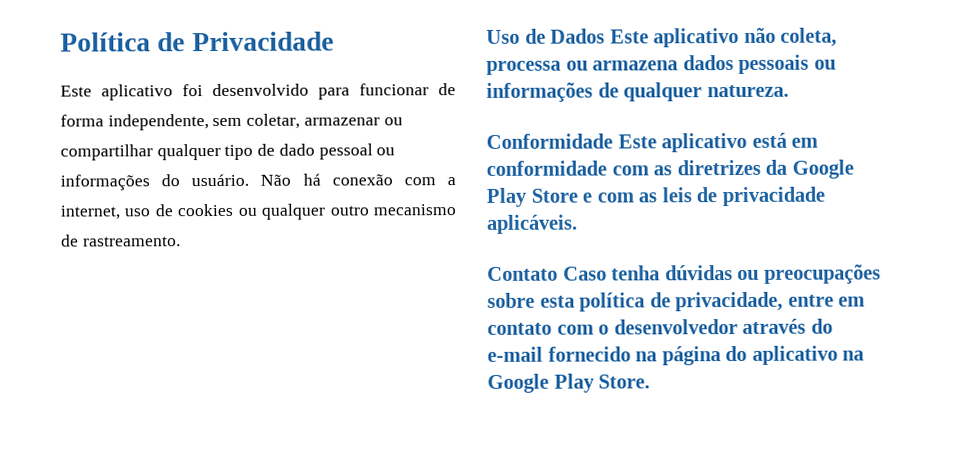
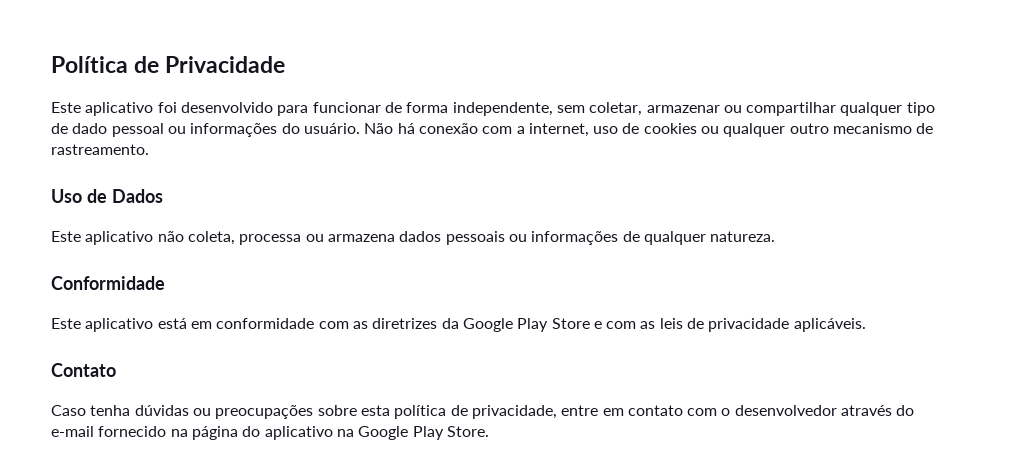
- Uso de Dados Este aplicativo não coleta, processa ou armazena dados pessoais ou informações de qualquer natureza.
+ Uso de Dados
+ Este aplicativo não coleta, processa ou armazena dados pessoais ou informações de qualquer natureza.
- Conformidade Este aplicativo está em conformidade com as diretrizes da Google Play Store e com as leis de privacidade aplicáveis.
+ Conformidade
+ Este aplicativo está em conformidade com as diretrizes da Google Play Store e com as leis de privacidade aplicáveis.
- Contato Caso tenha dúvidas ou preocupações sobre esta política de privacidade, entre em contato com o desenvolvedor através do e-mail fornecido na página do aplicativo na Google Play Store.
+ Contato
+ Caso tenha dúvidas ou preocupações sobre esta política de privacidade, entre em contato com o desenvolvedor através do e-mail fornecido na página do aplicativo na Google Play Store.

